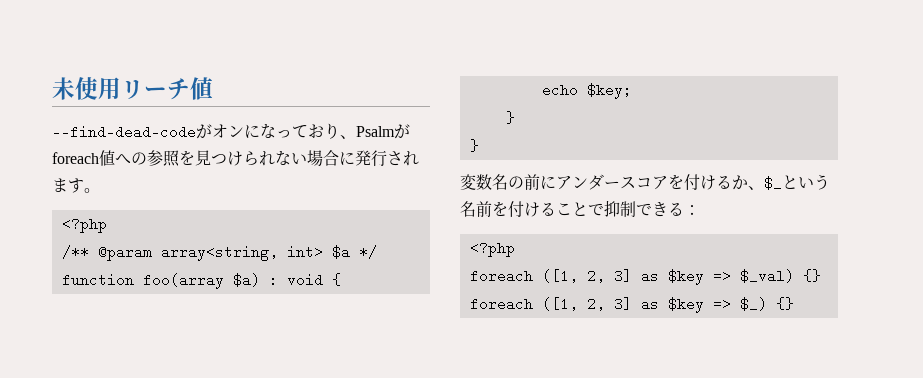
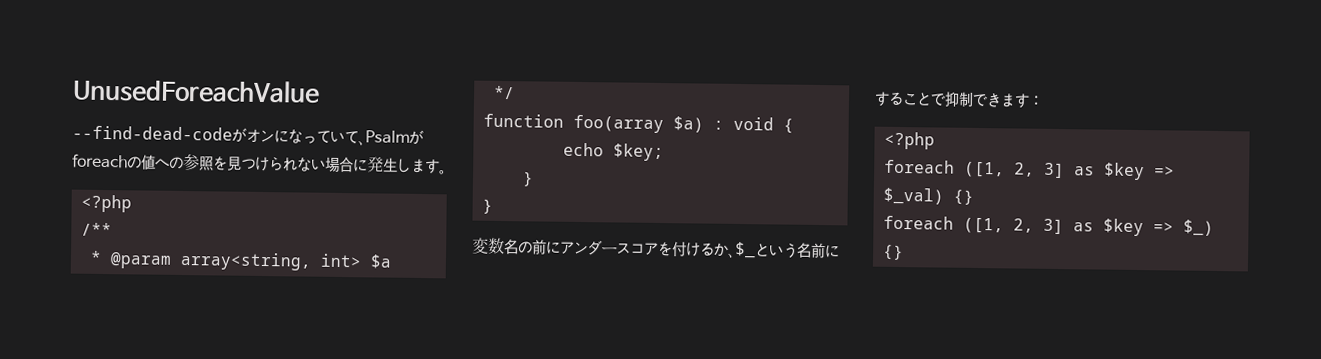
- 未使用リーチ値
+ UnusedForeachValue
- --find-dead-codeがオンになっており、Psalmがforeach値への参照を見つけられない場合に発行されます。
+ --find-dead-codeがオンになっていて、Psalmがforeachの値への参照を見つけられない場合に発生します。
- /** @param array<string, int> $a */
+ /**
+ * @param array<string, int> $a
+ */
- 変数名の前にアンダースコアを付けるか、$_という名前を付けることで抑制できる：
+ 変数名の前にアンダースコアを付けるか、$_という名前にすることで抑制できます：

